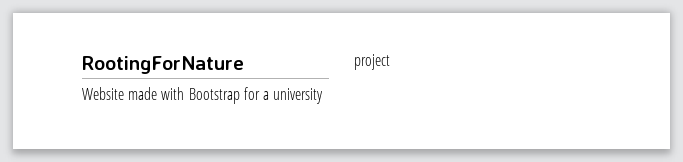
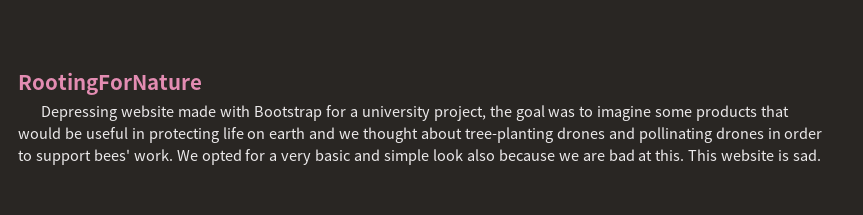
- Website made with Bootstrap for a university project
+ Depressing website made with Bootstrap for a university project, the goal was to imagine some products that would be useful in protecting life on earth and we thought about tree-planting drones and pollinating drones in order to support bees' work. We opted for a very basic and simple look also because we are bad at this. This website is sad.

